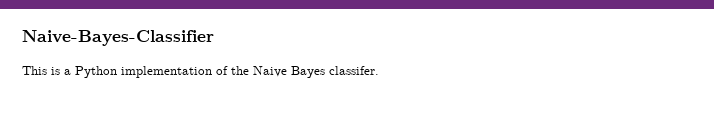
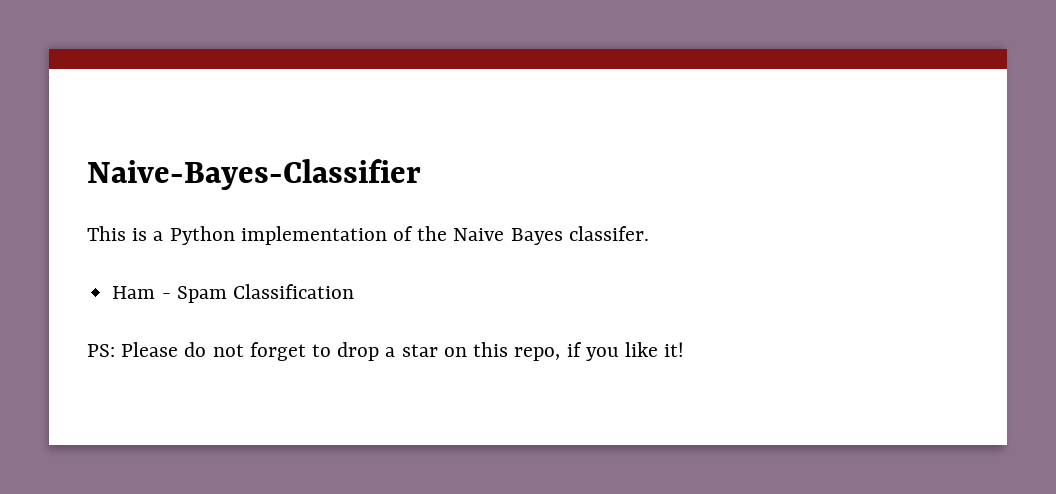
+ Ham - Spam Classification
+ PS: Please do not forget to drop a star on this repo, if you like it!

